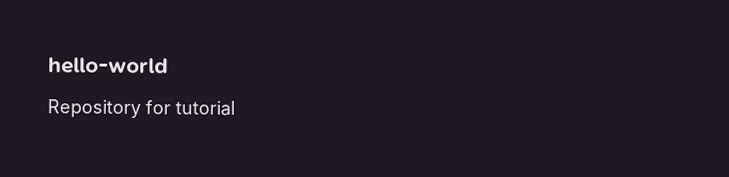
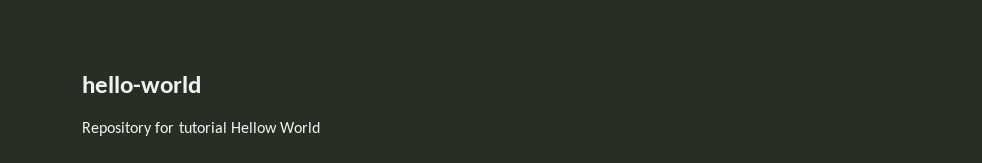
- Repository for tutorial
+ Repository for tutorial Hellow World

